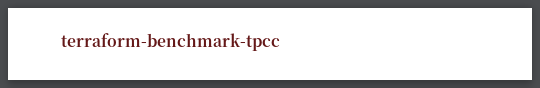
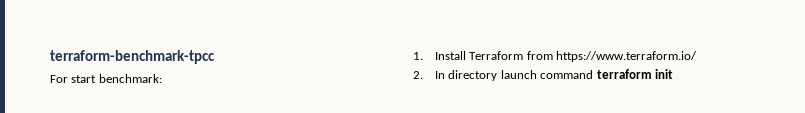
+ For start benchmark:
+ 1. Install Terraform from https://www.terraform.io/
+ 2. In directory launch command terraform init

